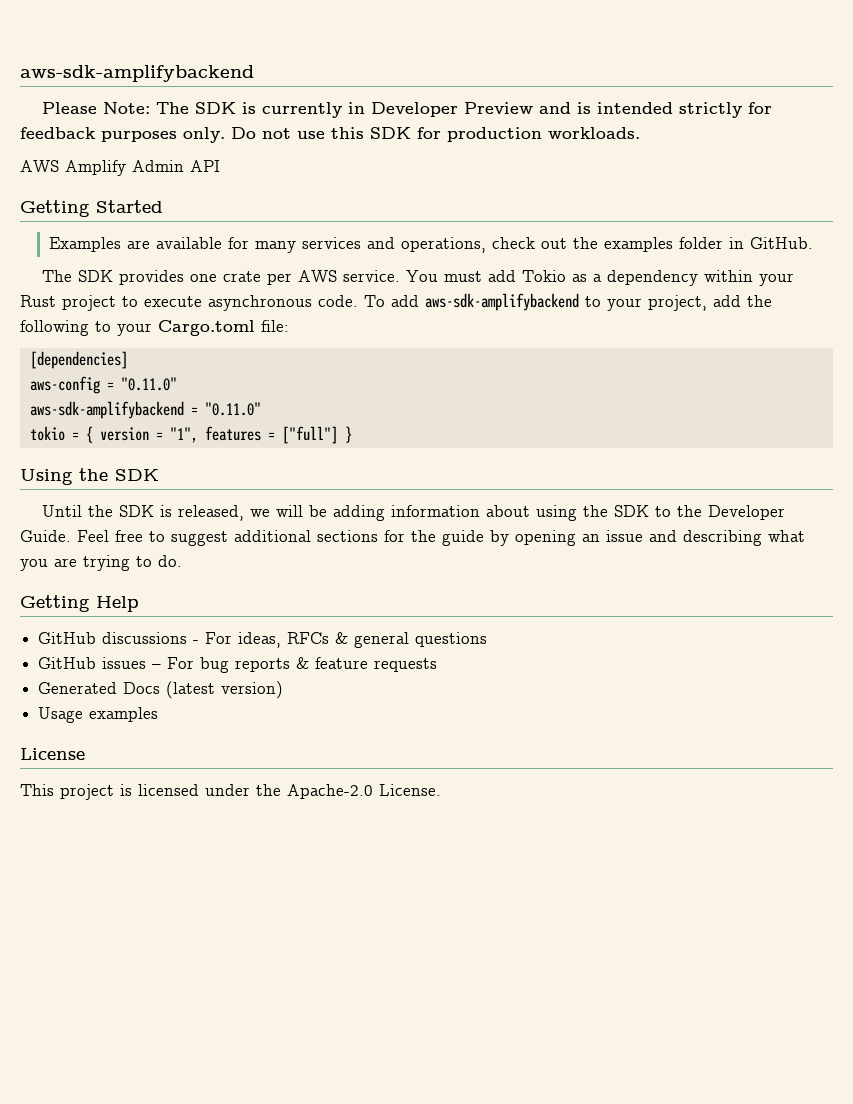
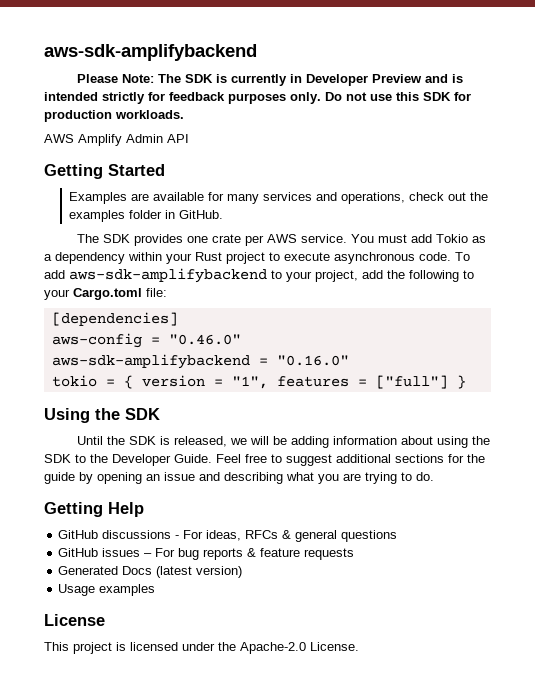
- aws-config = "0.11.0"
+ aws-config = "0.46.0"
- aws-sdk-amplifybackend = "0.11.0"
+ aws-sdk-amplifybackend = "0.16.0"

